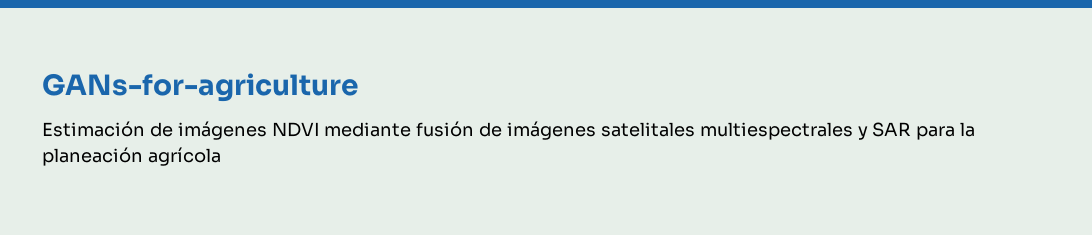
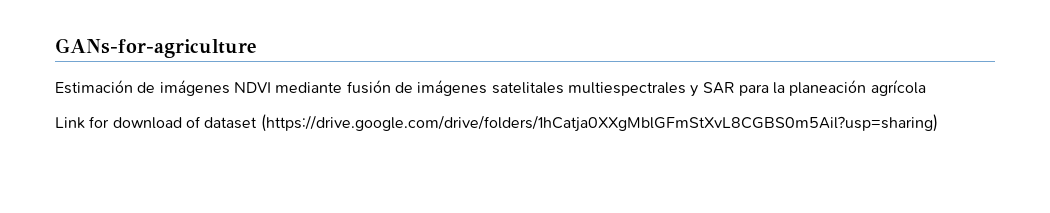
+ Link for download of dataset (https://drive.google.com/drive/folders/1hCatja0XXgMblGFmStXvL8CGBS0m5Ail?usp=sharing)

